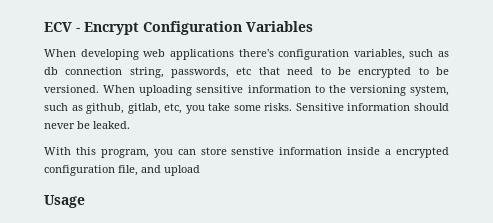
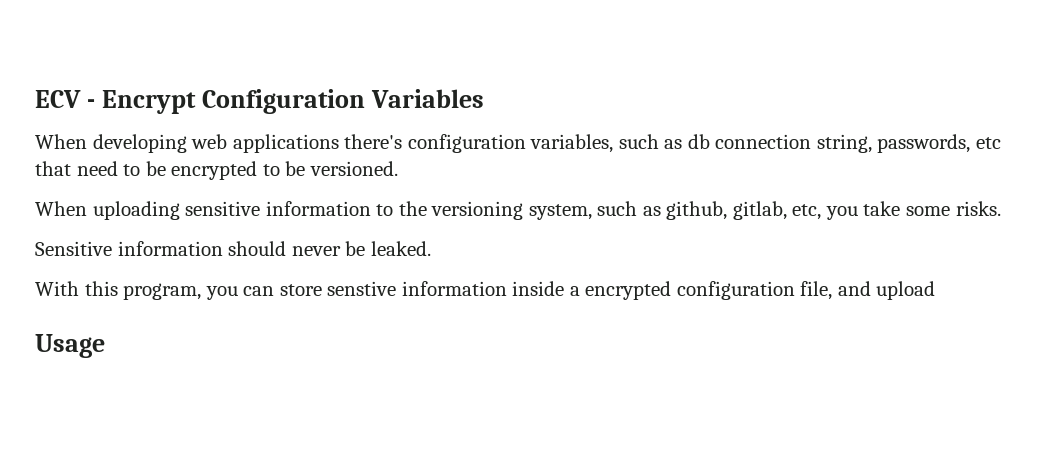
- When developing web applications there's configuration variables, such as db connection string, passwords, etc that need to be encrypted to be versioned. When uploading sensitive information to the versioning system, such as github, gitlab, etc, you take some risks. Sensitive information should never be leaked.
+ When developing web applications there's configuration variables, such as db connection string, passwords, etc that need to be encrypted to be versioned.
+ When uploading sensitive information to the versioning system, such as github, gitlab, etc, you take some risks.
+ Sensitive information should never be leaked.

